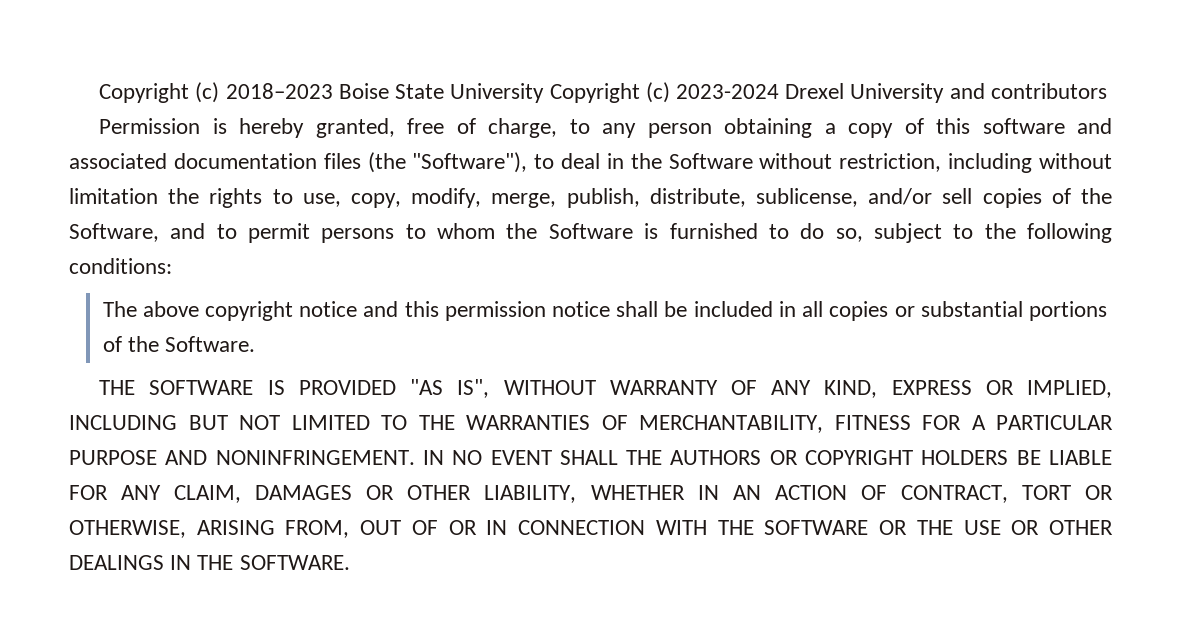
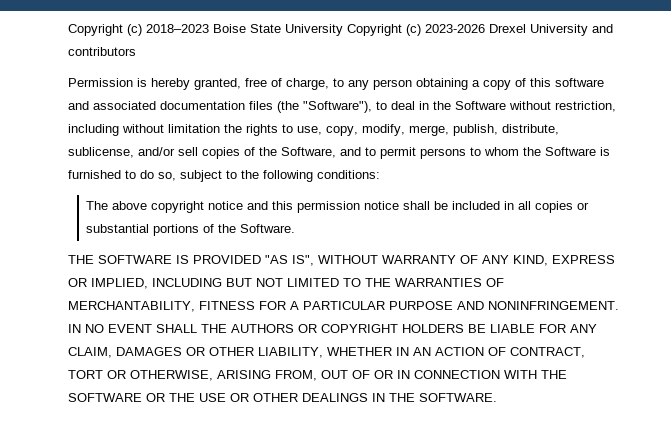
- Copyright (c) 2018–2023 Boise State University Copyright (c) 2023-2024 Drexel University and contributors
+ Copyright (c) 2018–2023 Boise State University Copyright (c) 2023-2026 Drexel University and contributors

